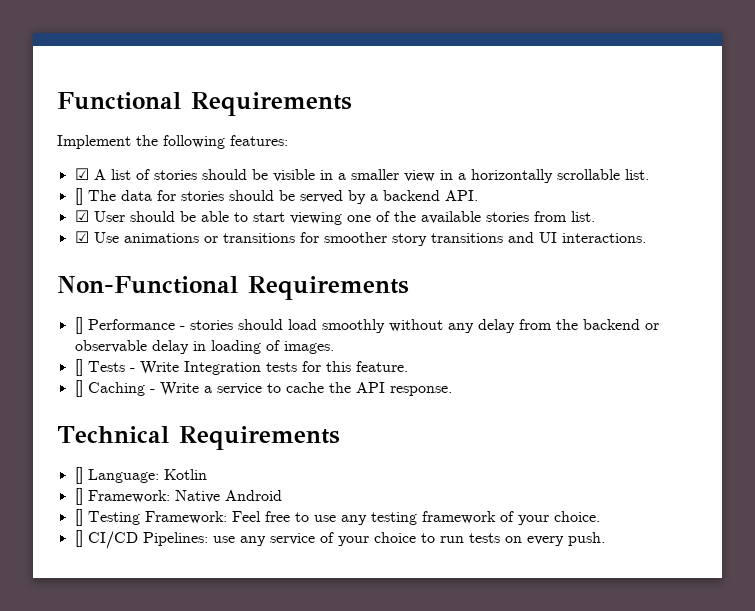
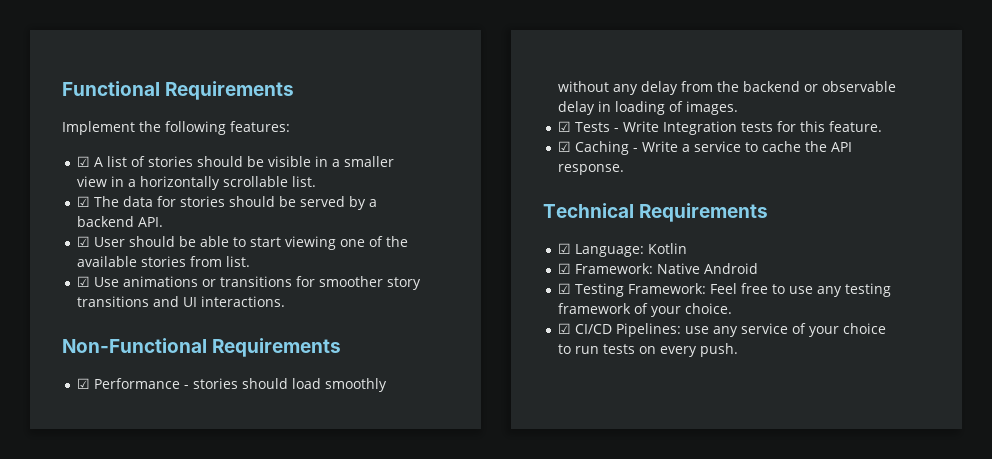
- [] The data for stories should be served by a backend API.
+ ☑ The data for stories should be served by a backend API.
- [] Performance - stories should load smoothly without any delay from the backend or observable delay in loading of images.
+ ☑ Performance - stories should load smoothly without any delay from the backend or observable delay in loading of images.
- [] Tests - Write Integration tests for this feature.
+ ☑ Tests - Write Integration tests for this feature.
- [] Caching - Write a service to cache the API response.
+ ☑ Caching - Write a service to cache the API response.
- [] Language: Kotlin
+ ☑ Language: Kotlin
- [] Framework: Native Android
+ ☑ Framework: Native Android
- [] Testing Framework: Feel free to use any testing framework of your choice.
+ ☑ Testing Framework: Feel free to use any testing framework of your choice.
- [] CI/CD Pipelines: use any service of your choice to run tests on every push.
+ ☑ CI/CD Pipelines: use any service of your choice to run tests on every push.

